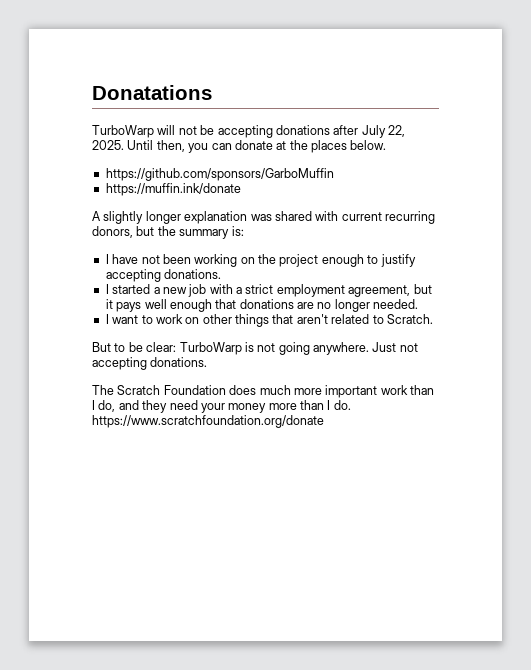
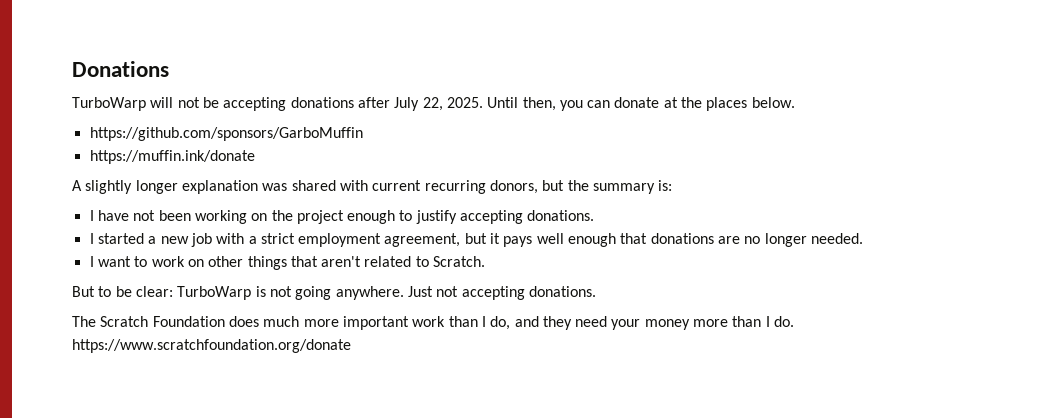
- Donatations
+ Donations

